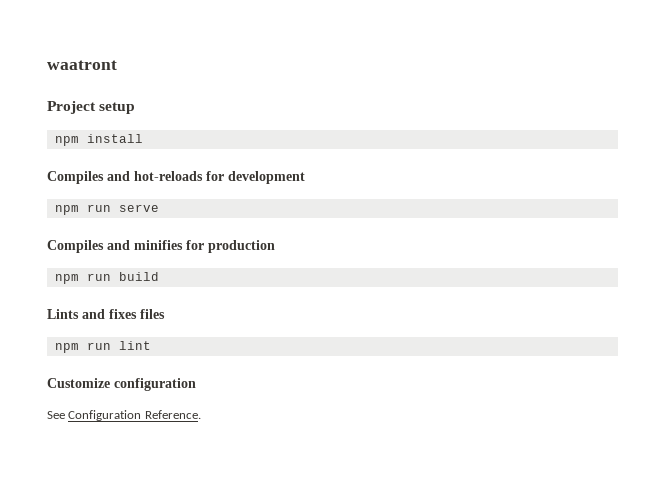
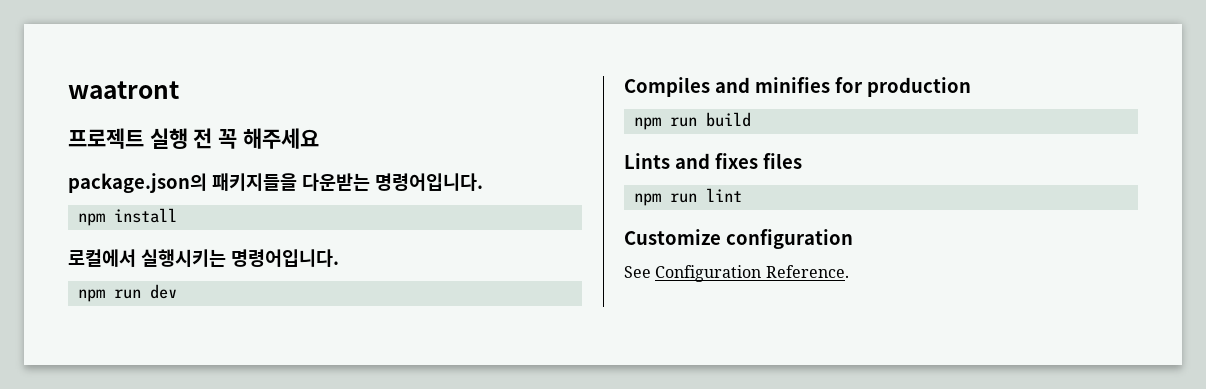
- Project setup
+ 프로젝트 실행 전 꼭 해주세요
+ package.json의 패키지들을 다운받는 명령어입니다.
  npm install
- Compiles and hot-reloads for development
- npm run serve
+ 로컬에서 실행시키는 명령어입니다.
+ npm run dev

